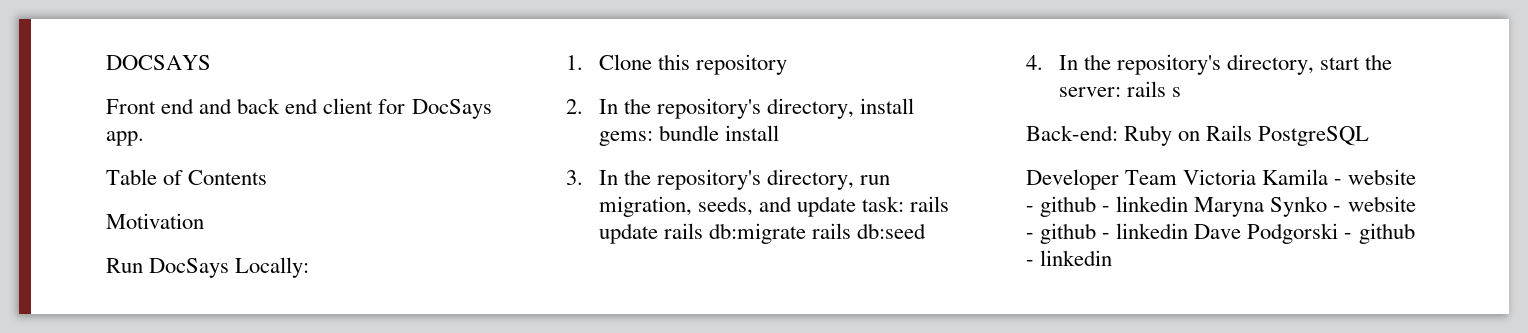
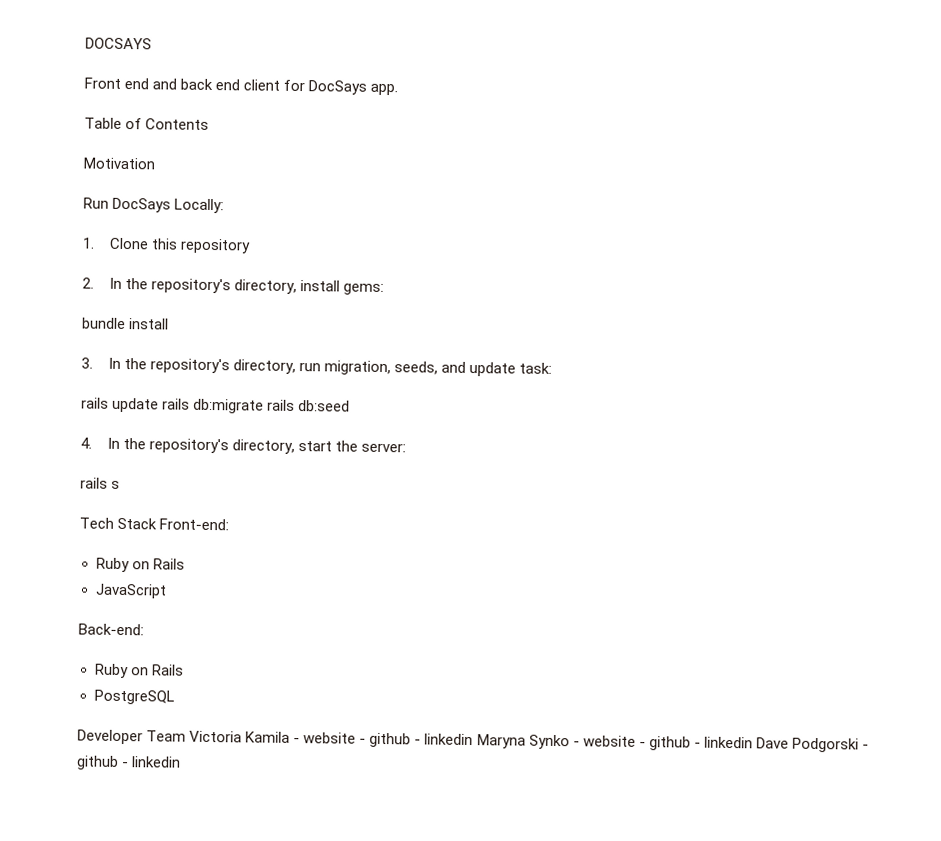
- 2. In the repository's directory, install gems: bundle install
+ 2. In the repository's directory, install gems:
+ bundle install
- 3. In the repository's directory, run migration, seeds, and update task: rails update rails db:migrate rails db:seed
+ 3. In the repository's directory, run migration, seeds, and update task:
+ rails update rails db:migrate rails db:seed
- 4. In the repository's directory, start the server: rails s
+ 4. In the repository's directory, start the server:
+ rails s
- Back-end: Ruby on Rails PostgreSQL
+ Tech Stack Front-end:
+ Ruby on Rails
+ JavaScript
+ Back-end:
+ Ruby on Rails
+ PostgreSQL

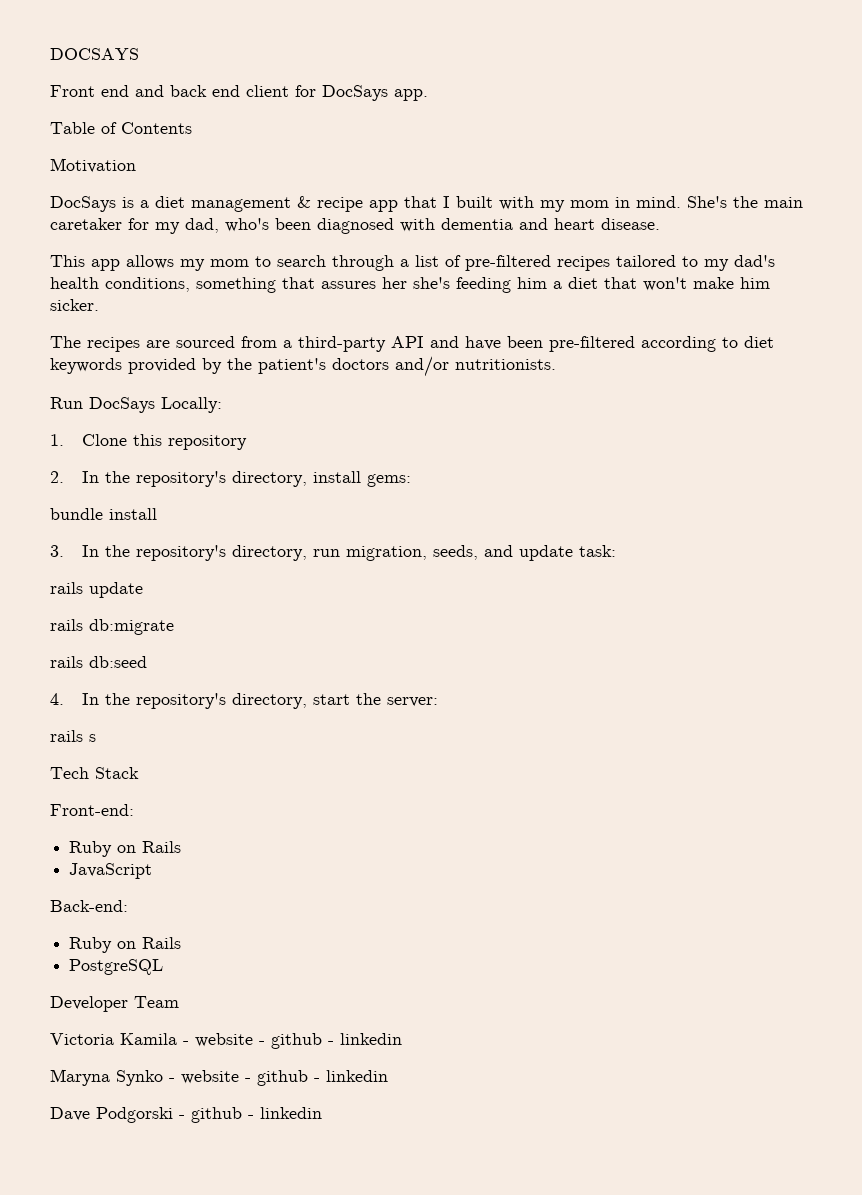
+ DocSays is a diet management & recipe app that I built with my mom in mind. She's the main caretaker for my dad, who's been diagnosed with dementia and heart disease.
+ This app allows my mom to search through a list of pre-filtered recipes tailored to my dad's health conditions, something that assures her she's feeding him a diet that won't make him sicker.
+ The recipes are sourced from a third-party API and have been pre-filtered according to diet keywords provided by the patient's doctors and/or nutritionists.
- rails update rails db:migrate rails db:seed
+ rails update
+ rails db:migrate
+ rails db:seed
- Tech Stack Front-end:
+ Tech Stack
+ Front-end:
- Developer Team Victoria Kamila - website - github - linkedin Maryna Synko - website - github - linkedin Dave Podgorski - github - linkedin
+ Developer Team
+ Victoria Kamila - website - github - linkedin
+ Maryna Synko - website - github - linkedin
+ Dave Podgorski - github - linkedin

